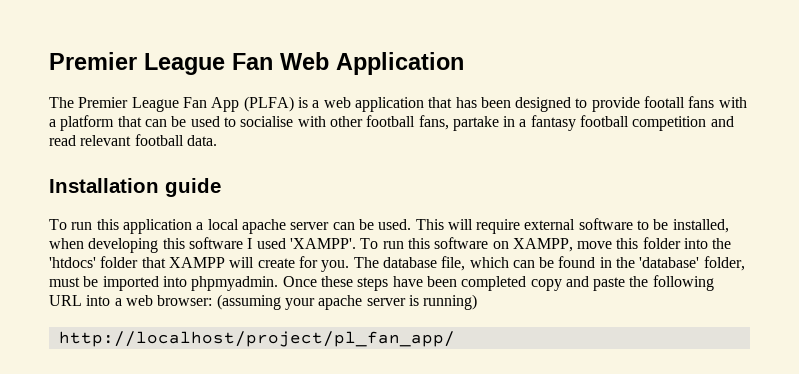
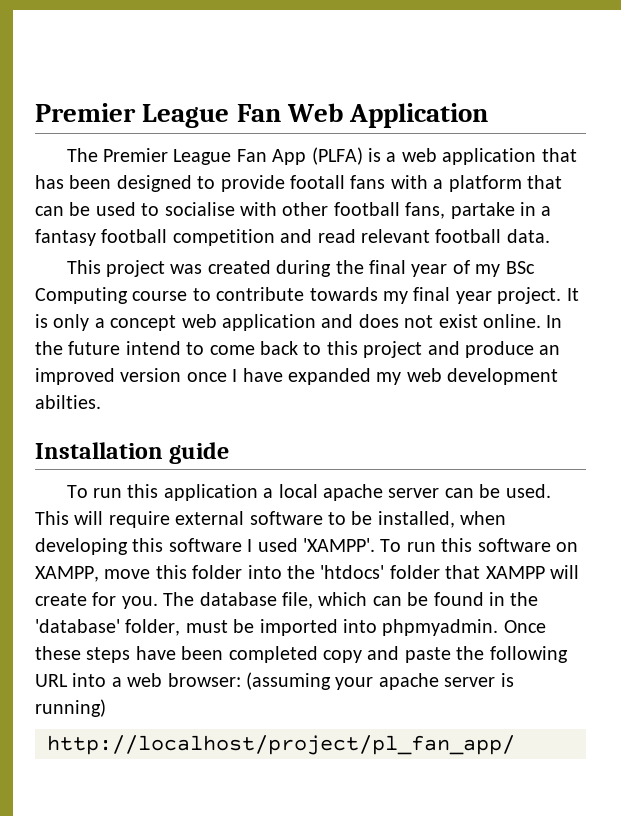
+ This project was created during the final year of my BSc Computing course to contribute towards my final year project. It is only a concept web application and does not exist online. In the future intend to come back to this project and produce an improved version once I have expanded my web development abilties.

